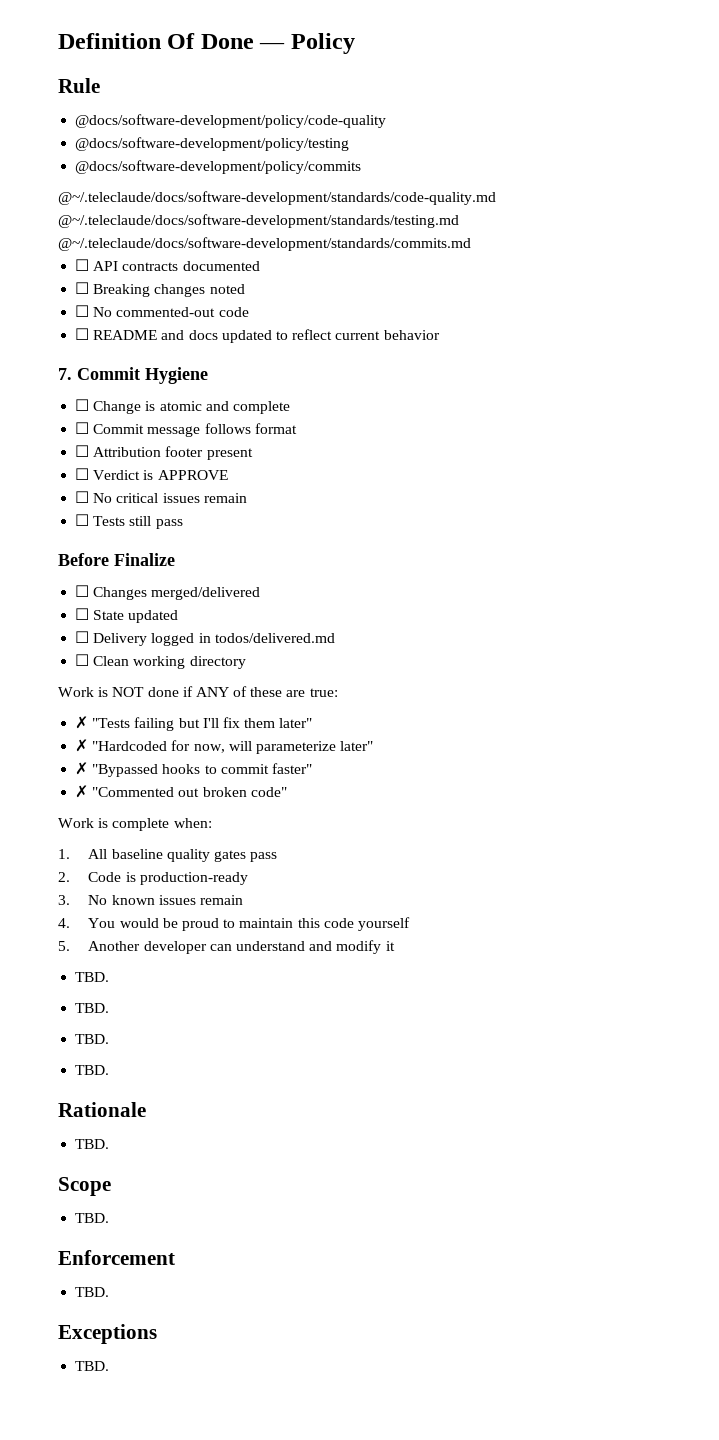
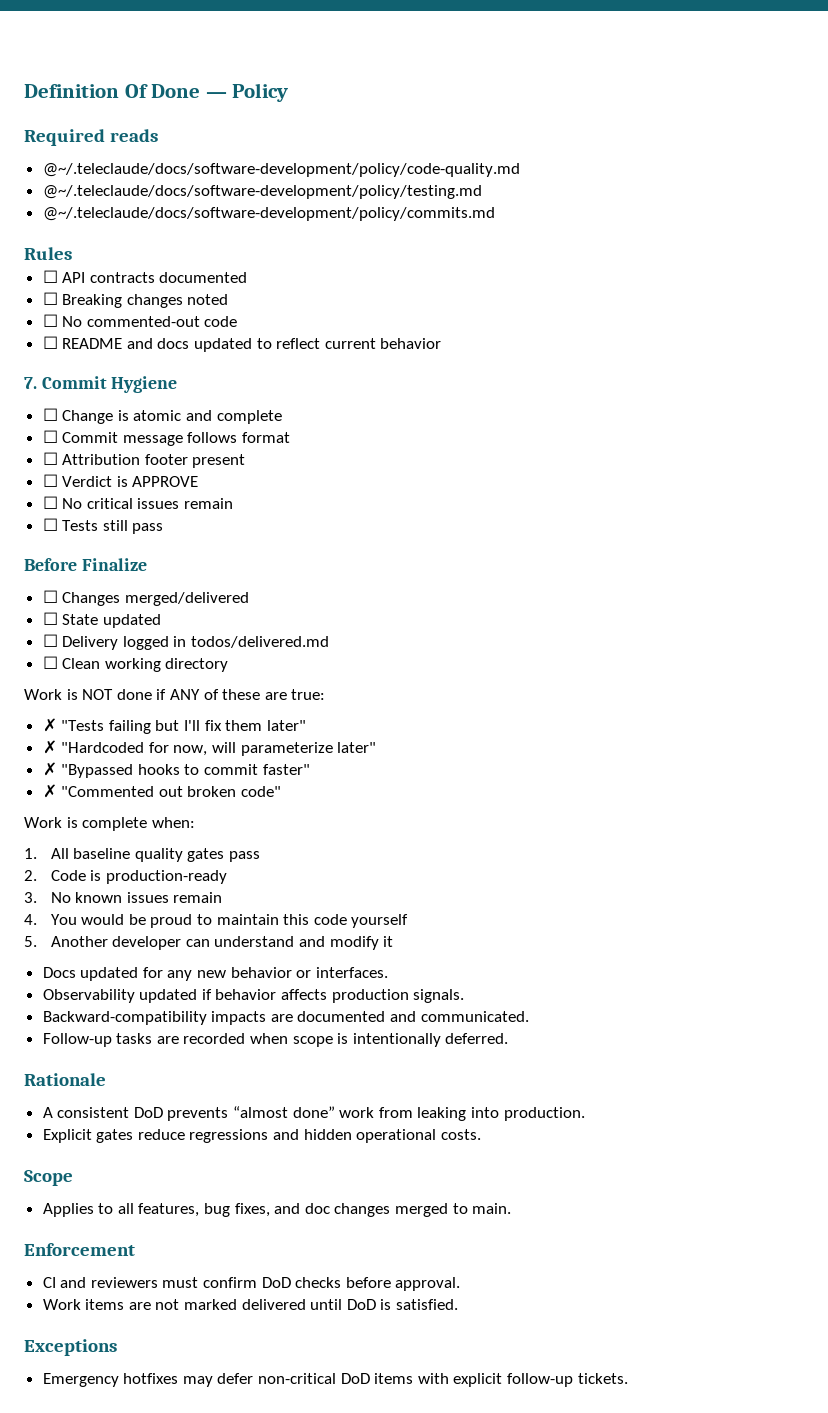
- Rule
- @docs/software-development/policy/code-quality
- @docs/software-development/policy/testing
- @docs/software-development/policy/commits
- @~/.teleclaude/docs/software-development/standards/code-quality.md @~/.teleclaude/docs/software-development/standards/testing.md @~/.teleclaude/docs/software-development/standards/commits.md
+ Required reads
+ @~/.teleclaude/docs/software-development/policy/code-quality.md
+ @~/.teleclaude/docs/software-development/policy/testing.md
+ @~/.teleclaude/docs/software-development/policy/commits.md
+ Rules
  5. Another developer can understand and modify it
- TBD.
- TBD.
- TBD.
- TBD.
+ Docs updated for any new behavior or interfaces.
+ Observability updated if behavior affects production signals.
+ Backward-compatibility impacts are documented and communicated.
+ Follow-up tasks are recorded when scope is intentionally deferred.
  Rationale
- TBD.
+ A consistent DoD prevents “almost done” work from leaking into production.
+ Explicit gates reduce regressions and hidden operational costs.
  Scope
- TBD.
+ Applies to all features, bug fixes, and doc changes merged to main.
  Enforcement
- TBD.
+ CI and reviewers must confirm DoD checks before approval.
+ Work items are not marked delivered until DoD is satisfied.
  Exceptions
- TBD.
+ Emergency hotfixes may defer non-critical DoD items with explicit follow-up tickets.

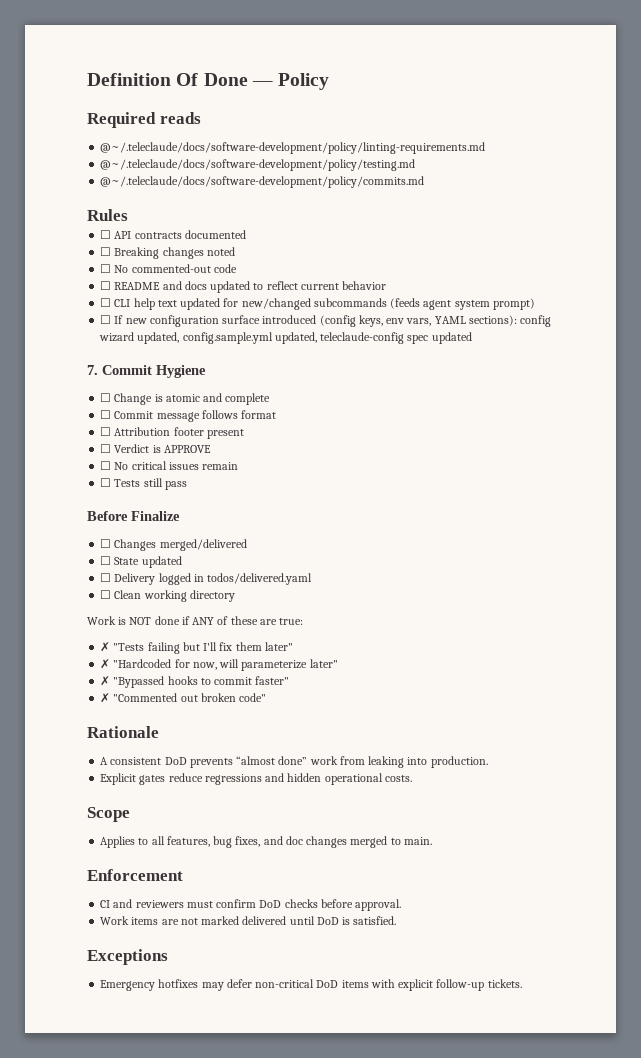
- @~/.teleclaude/docs/software-development/policy/code-quality.md
+ @~/.teleclaude/docs/software-development/policy/linting-requirements.md
+ ☐ CLI help text updated for new/changed subcommands (feeds agent system prompt)
+ ☐ If new configuration surface introduced (config keys, env vars, YAML sections): config wizard updated, config.sample.yml updated, teleclaude-config spec updated
- ☐ Delivery logged in todos/delivered.md
+ ☐ Delivery logged in todos/delivered.yaml
- Work is complete when:
- 1. All baseline quality gates pass
- 2. Code is production-ready
- 3. No known issues remain
- 4. You would be proud to maintain this code yourself
- 5. Another developer can understand and modify it
- Docs updated for any new behavior or interfaces.
- Observability updated if behavior affects production signals.
- Backward-compatibility impacts are documented and communicated.
- Follow-up tasks are recorded when scope is intentionally deferred.

